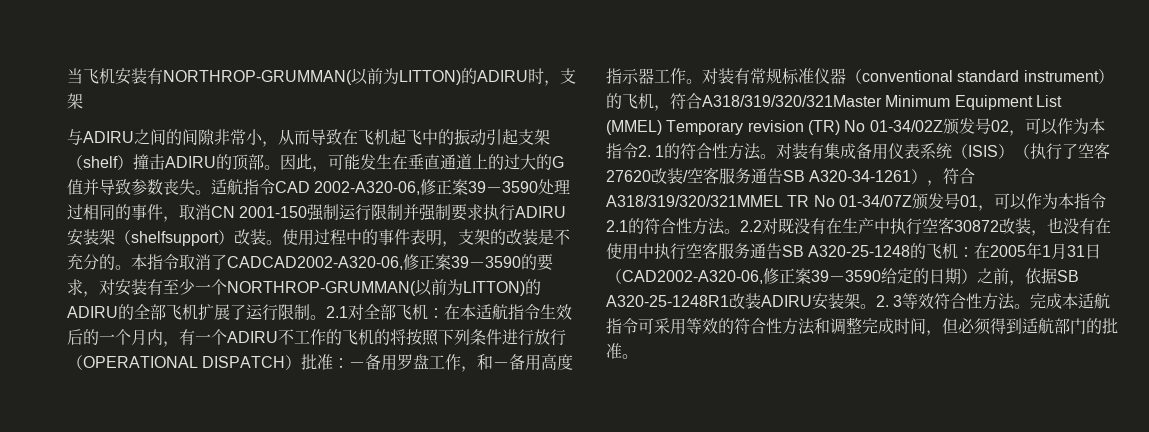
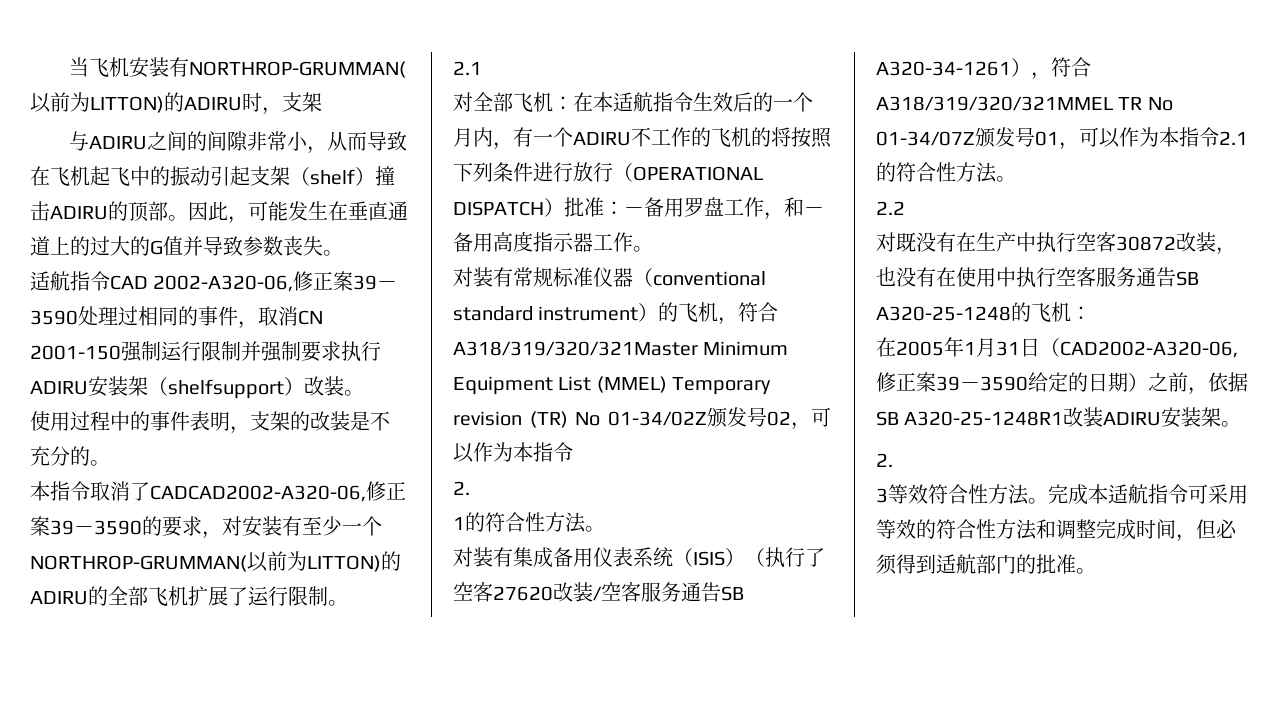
- 因此，可能发生在垂直通道上的过大的G值并导致参数丧失。适航指令CAD 2002-A320-06,修正案39－3590处理过相同的事件，取消CN 2001-150强制运行限制并强制要求执行ADIRU安装架（shelfsupport）改装。使用过程中的事件表明，支架的改装是不充分的。本指令取消了CADCAD2002-A320-06,修正案39－3590的要求，对安装有至少一个NORTHROP-GRUMMAN(以前为LITTON)的ADIRU的全部飞机扩展了运行限制。2.1对全部飞机：
+ 因此，可能发生在垂直通道上的过大的G值并导致参数丧失。
+ 适航指令CAD 2002-A320-06,修正案39－3590处理过相同的事件，取消CN 2001-150强制运行限制并强制要求执行ADIRU安装架（shelfsupport）改装。
+ 使用过程中的事件表明，支架的改装是不充分的。
+ 本指令取消了CADCAD2002-A320-06,修正案39－3590的要求，对安装有至少一个NORTHROP-GRUMMAN(以前为LITTON)的ADIRU的全部飞机扩展了运行限制。
+ 2.1
+ 对全部飞机：
- －备用罗盘工作，和－备用高度指示器工作。对装有常规标准仪器（conventional standard instrument）的飞机，符合A318/319/320/321Master Minimum Equipment List (MMEL) Temporary revision (TR) No 01-34/02Z颁发号02，可以作为本指令2. 1的符合性方法。对装有集成备用仪表系统（ISIS）（执行了空客27620改装/空客服务通告SB A320-34-1261），符合A318/319/320/321MMEL TR No 01-34/07Z颁发号01，可以作为本指令2.1的符合性方法。2.2对既没有在生产中执行空客30872改装，也没有在使用中执行空客服务通告SB A320-25-1248的飞机：在2005年1月31日（CAD2002-A320-06,修正案39－3590给定的日期）之前，依据SB A320-25-1248R1改装ADIRU安装架。2. 3等效符合性方法。
+ －备用罗盘工作，和－备用高度指示器工作。
+ 对装有常规标准仪器（conventional standard instrument）的飞机，符合A318/319/320/321Master Minimum Equipment List (MMEL) Temporary revision (TR) No 01-34/02Z颁发号02，可以作为本指令
+ 2.
+ 1的符合性方法。
+ 对装有集成备用仪表系统（ISIS）（执行了空客27620改装/空客服务通告SB A320-34-1261），符合A318/319/320/321MMEL TR No 01-34/07Z颁发号01，可以作为本指令2.1的符合性方法。
+ 2.2
+ 对既没有在生产中执行空客30872改装，也没有在使用中执行空客服务通告SB A320-25-1248的飞机：
+ 在2005年1月31日（CAD2002-A320-06,修正案39－3590给定的日期）之前，依据SB A320-25-1248R1改装ADIRU安装架。
+ 2.
+ 3等效符合性方法。

